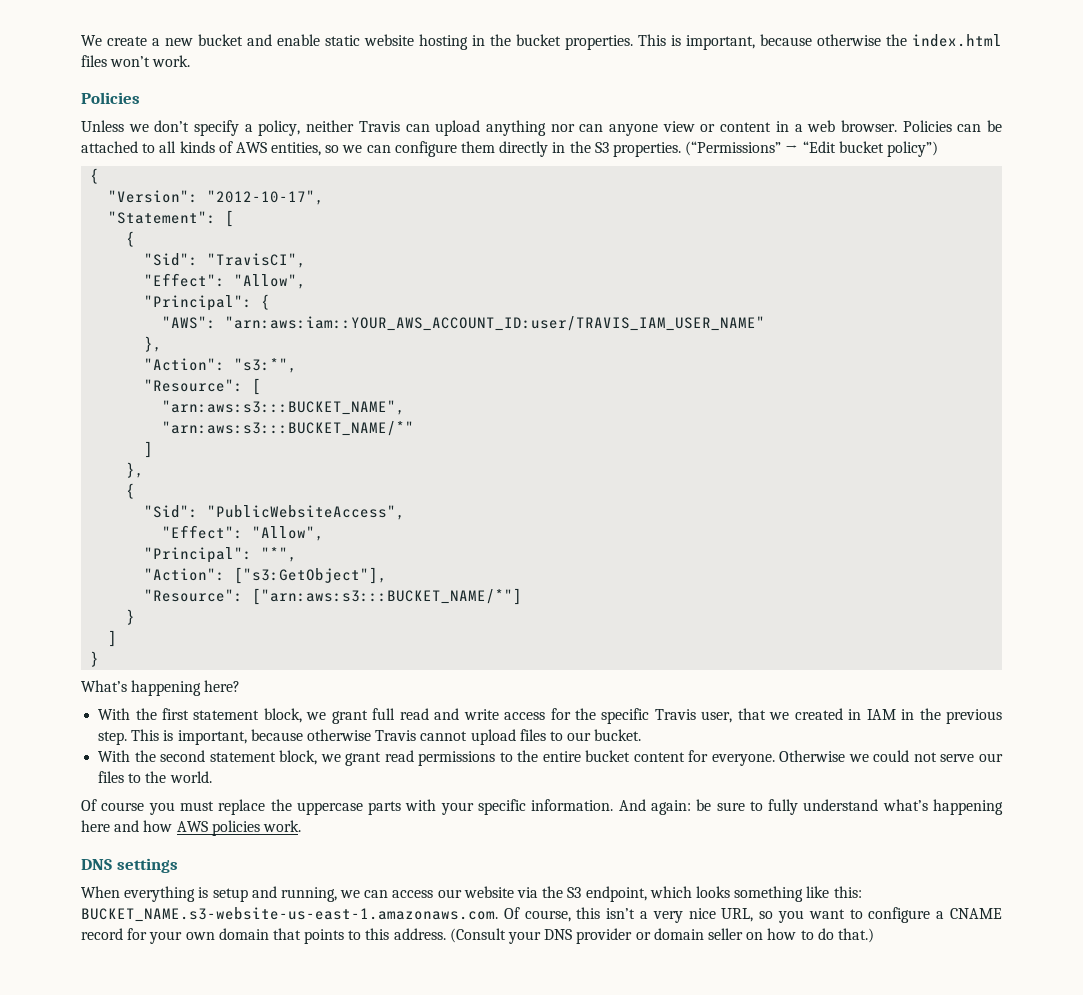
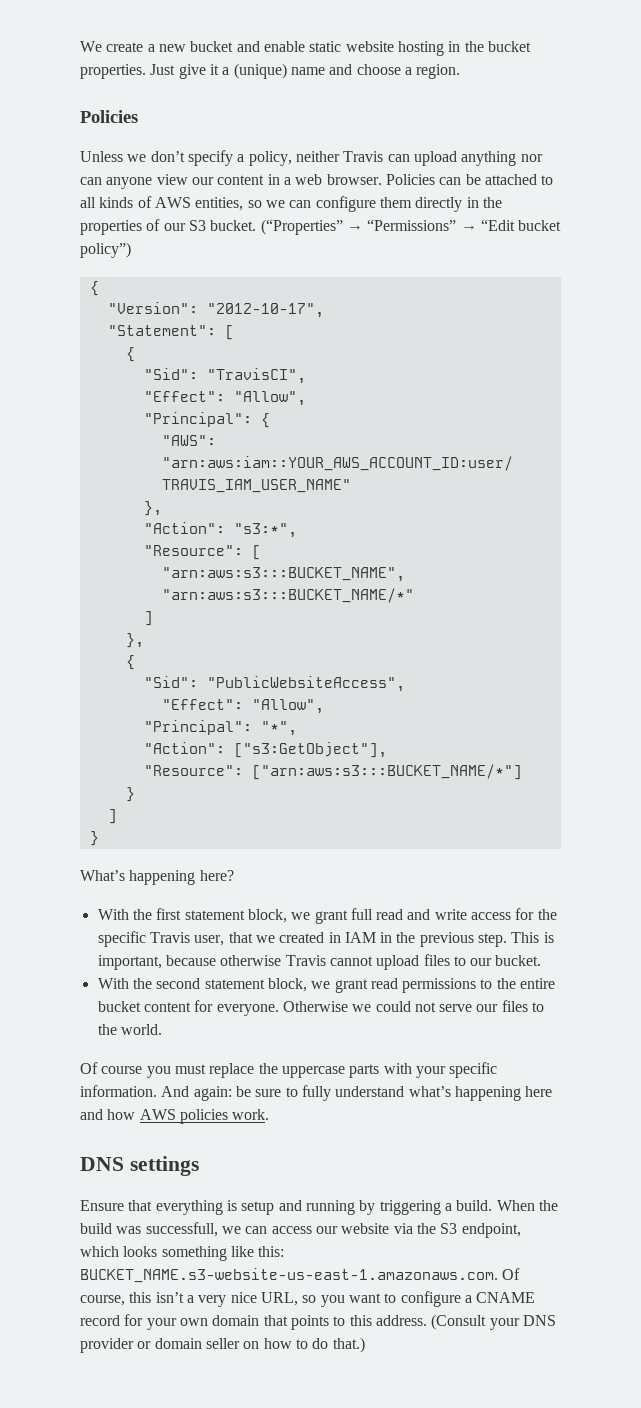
- This is important, because otherwise the index.html files won’t work.
+ Just give it a (unique) name and choose a region.
- Unless we don’t specify a policy, neither Travis can upload anything nor can anyone view or content in a web browser.
+ Unless we don’t specify a policy, neither Travis can upload anything nor can anyone view our content in a web browser.
- Policies can be attached to all kinds of AWS entities, so we can configure them directly in the S3 properties. (“Permissions” → “Edit bucket policy”)
+ Policies can be attached to all kinds of AWS entities, so we can configure them directly in the properties of our S3 bucket. (“Properties” → “Permissions” → “Edit bucket policy”)
- When everything is setup and running, we can access our website via the S3 endpoint, which looks something like this: BUCKET_NAME.s3-website-us-east-1.amazonaws.com. Of course, this isn’t a very nice URL, so you want to configure a CNAME record for your own domain that points to this address.
+ Ensure that everything is setup and running by triggering a build. When the build was successfull, we can access our website via the S3 endpoint, which looks something like this: BUCKET_NAME.s3-website-us-east-1.amazonaws.com. Of course, this isn’t a very nice URL, so you want to configure a CNAME record for your own domain that points to this address.

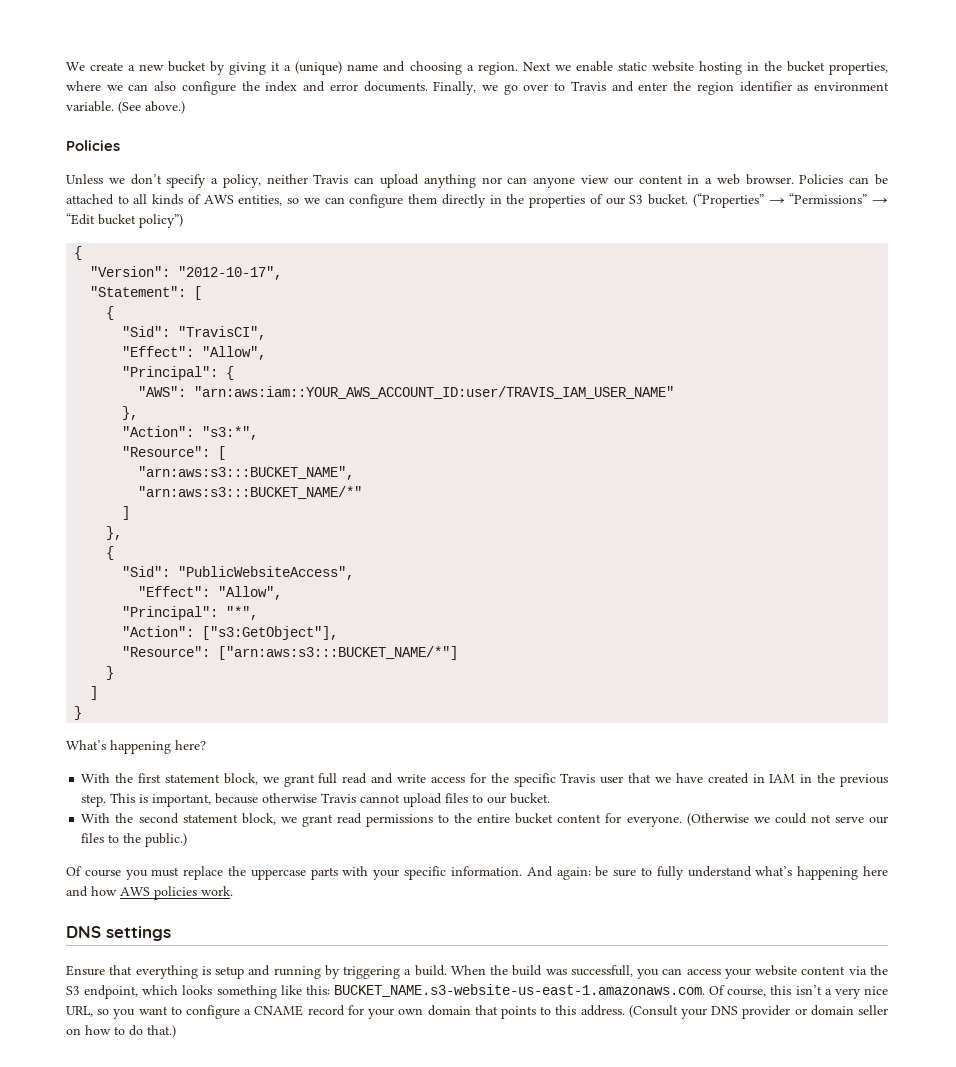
- We create a new bucket and enable static website hosting in the bucket properties. Just give it a (unique) name and choose a region.
+ We create a new bucket by giving it a (unique) name and choosing a region. Next we enable static website hosting in the bucket properties, where we can also configure the index and error documents. Finally, we go over to Travis and enter the region identifier as environment variable. (See above.)
- With the first statement block, we grant full read and write access for the specific Travis user, that we created in IAM in the previous step.
+ With the first statement block, we grant full read and write access for the specific Travis user that we have created in IAM in the previous step.
- Otherwise we could not serve our files to the world.
+ (Otherwise we could not serve our files to the public.)
- When the build was successfull, we can access our website via the S3 endpoint, which looks something like this: BUCKET_NAME.s3-website-us-east-1.amazonaws.com. Of course, this isn’t a very nice URL, so you want to configure a CNAME record for your own domain that points to this address.
+ When the build was successfull, you can access your website content via the S3 endpoint, which looks something like this: BUCKET_NAME.s3-website-us-east-1.amazonaws.com. Of course, this isn’t a very nice URL, so you want to configure a CNAME record for your own domain that points to this address.

